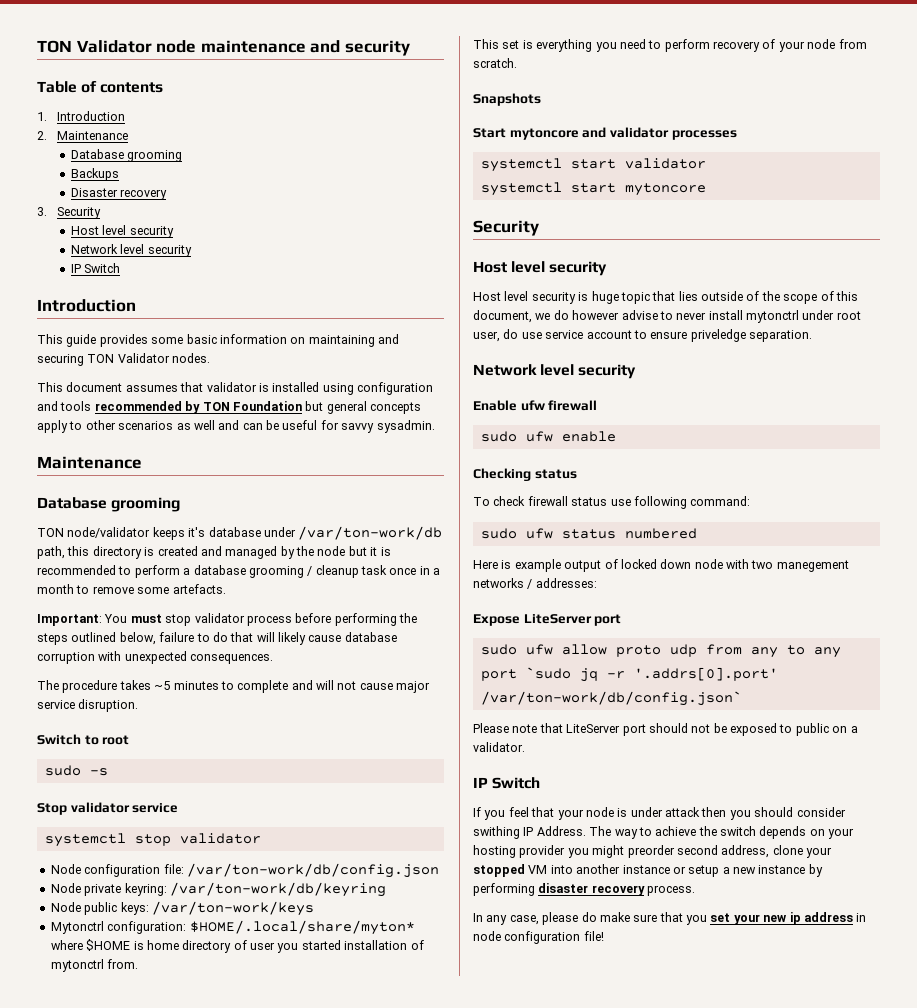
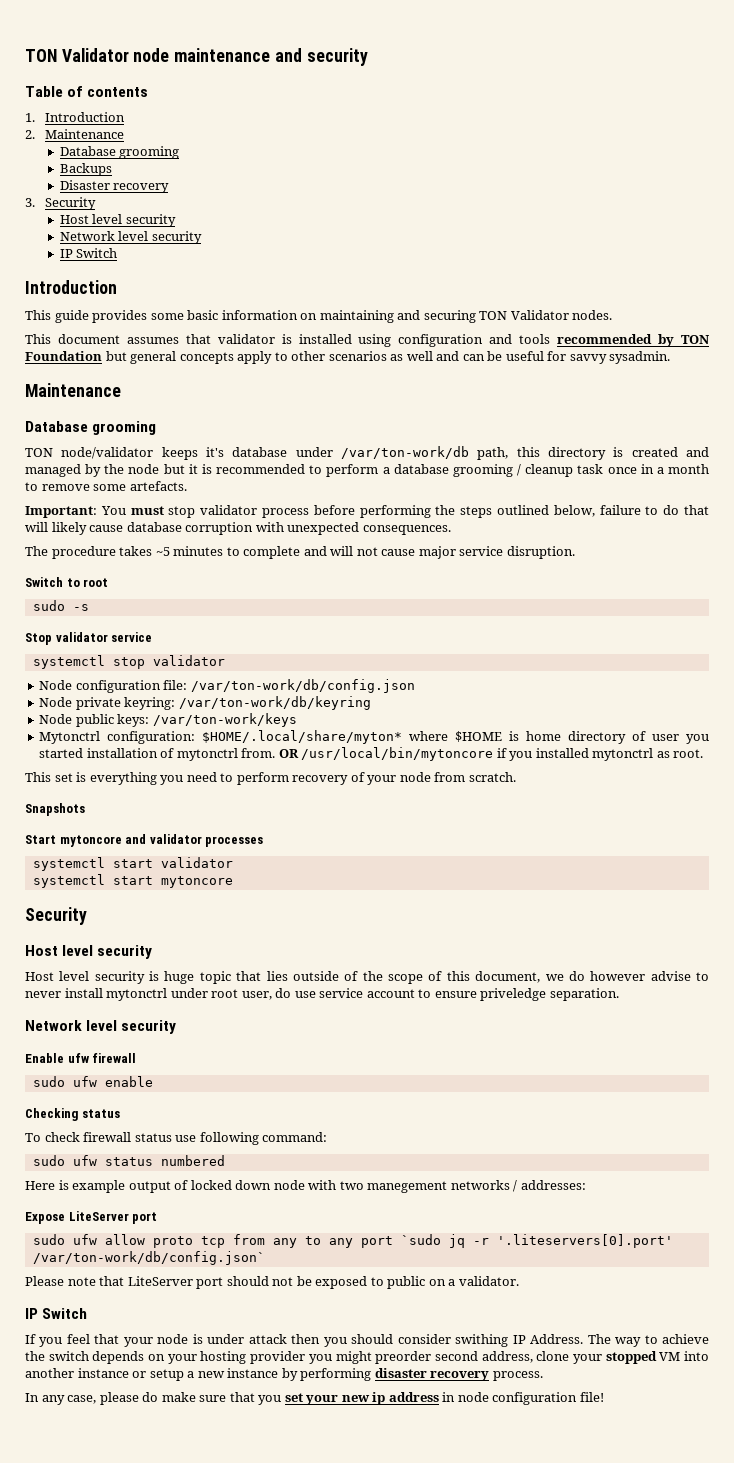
+ OR /usr/local/bin/mytoncore if you installed mytonctrl as root.
- sudo ufw allow proto udp from any to any port `sudo jq -r '.addrs[0].port' /var/ton-work/db/config.json`
+ sudo ufw allow proto tcp from any to any port `sudo jq -r '.liteservers[0].port' /var/ton-work/db/config.json`

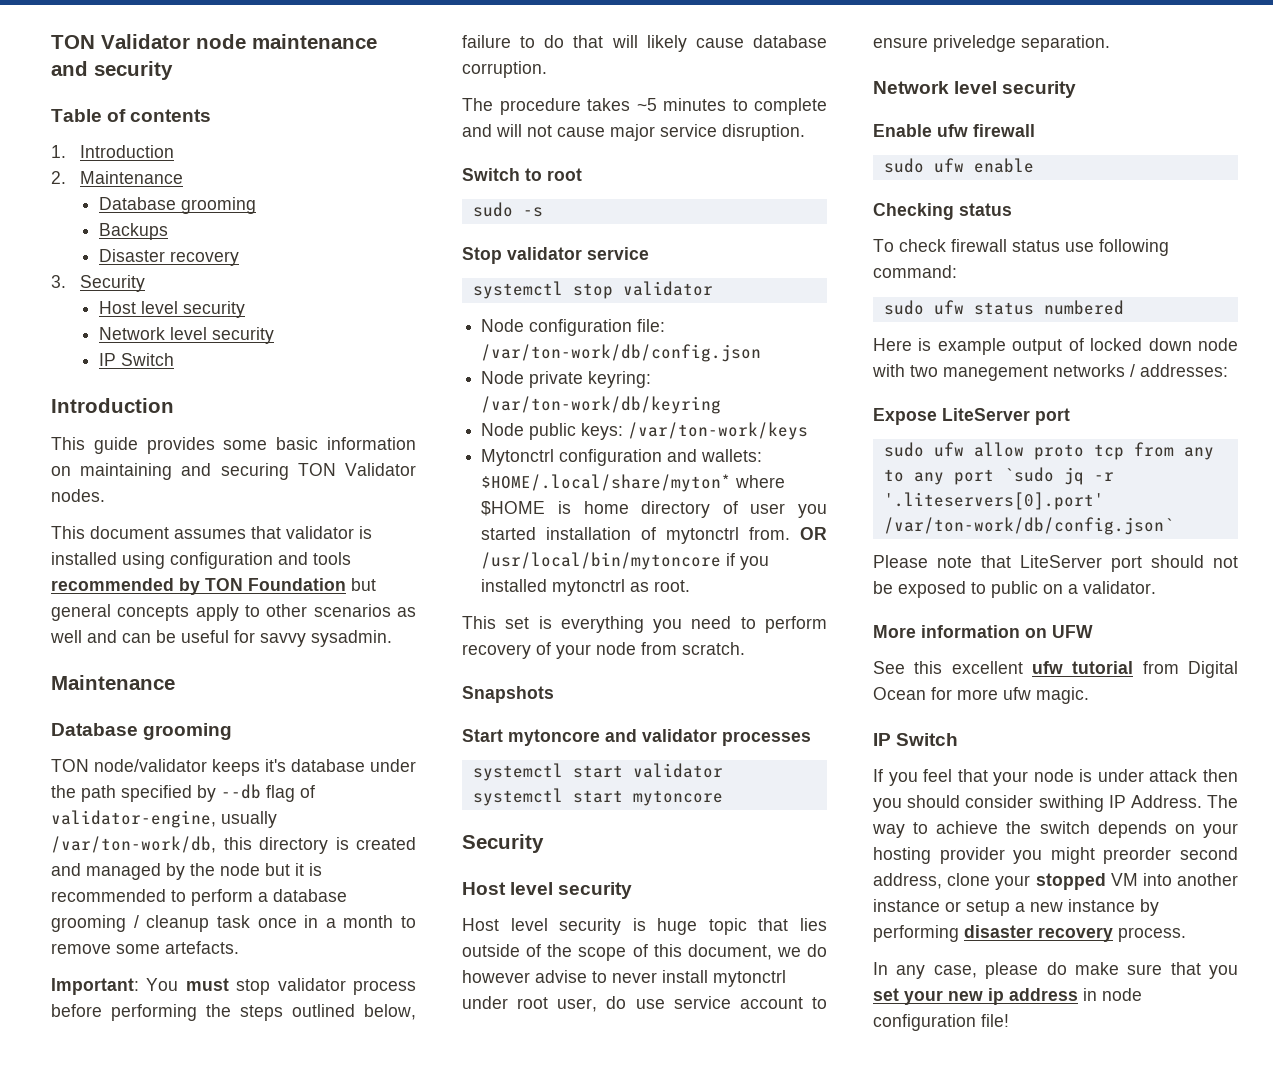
- TON node/validator keeps it's database under /var/ton-work/db path, this directory is created and managed by the node but it is recommended to perform a database grooming / cleanup task once in a month to remove some artefacts.
+ TON node/validator keeps it's database under the path specified by --db flag of validator-engine, usually /var/ton-work/db, this directory is created and managed by the node but it is recommended to perform a database grooming / cleanup task once in a month to remove some artefacts.
- Important: You must stop validator process before performing the steps outlined below, failure to do that will likely cause database corruption with unexpected consequences.
+ Important: You must stop validator process before performing the steps outlined below, failure to do that will likely cause database corruption.
- Mytonctrl configuration: $HOME/.local/share/myton* where $HOME is home directory of user you started installation of mytonctrl from.
+ Mytonctrl configuration and wallets: $HOME/.local/share/myton* where $HOME is home directory of user you started installation of mytonctrl from.
+ More information on UFW
+ See this excellent ufw tutorial from Digital Ocean for more ufw magic.

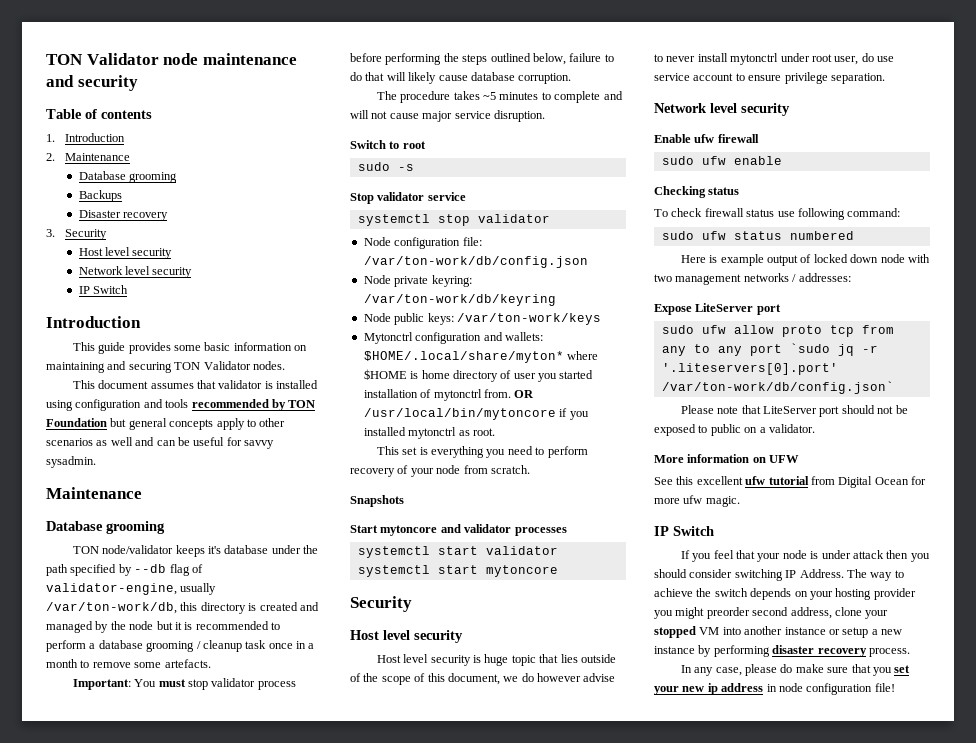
- Host level security is huge topic that lies outside of the scope of this document, we do however advise to never install mytonctrl under root user, do use service account to ensure priveledge separation.
+ Host level security is huge topic that lies outside of the scope of this document, we do however advise to never install mytonctrl under root user, do use service account to ensure privilege separation.
- Here is example output of locked down node with two manegement networks / addresses:
+ Here is example output of locked down node with two management networks / addresses:
- If you feel that your node is under attack then you should consider swithing IP Address.
+ If you feel that your node is under attack then you should consider switching IP Address.

